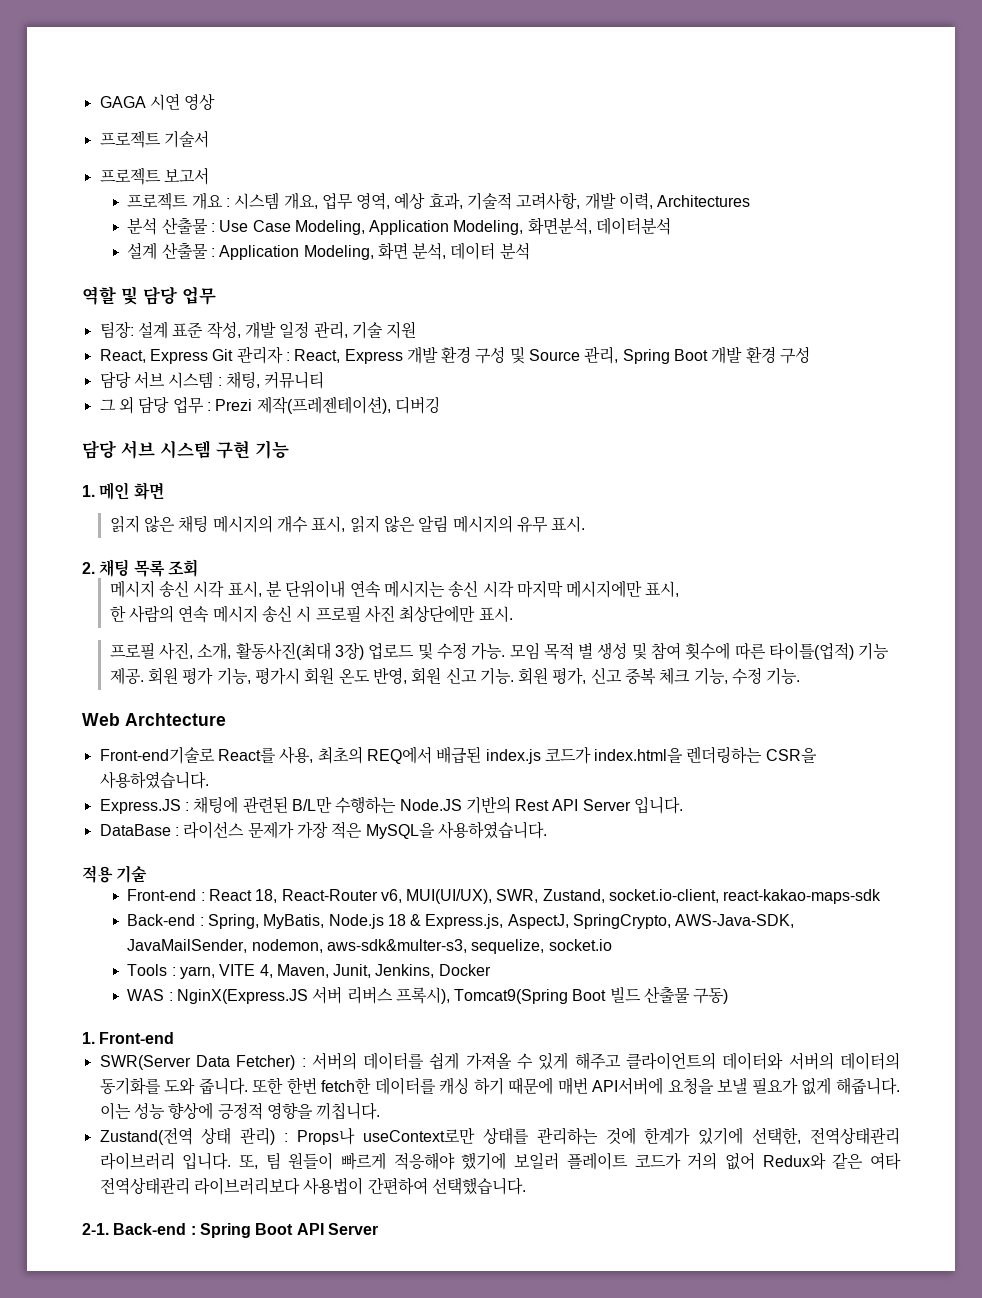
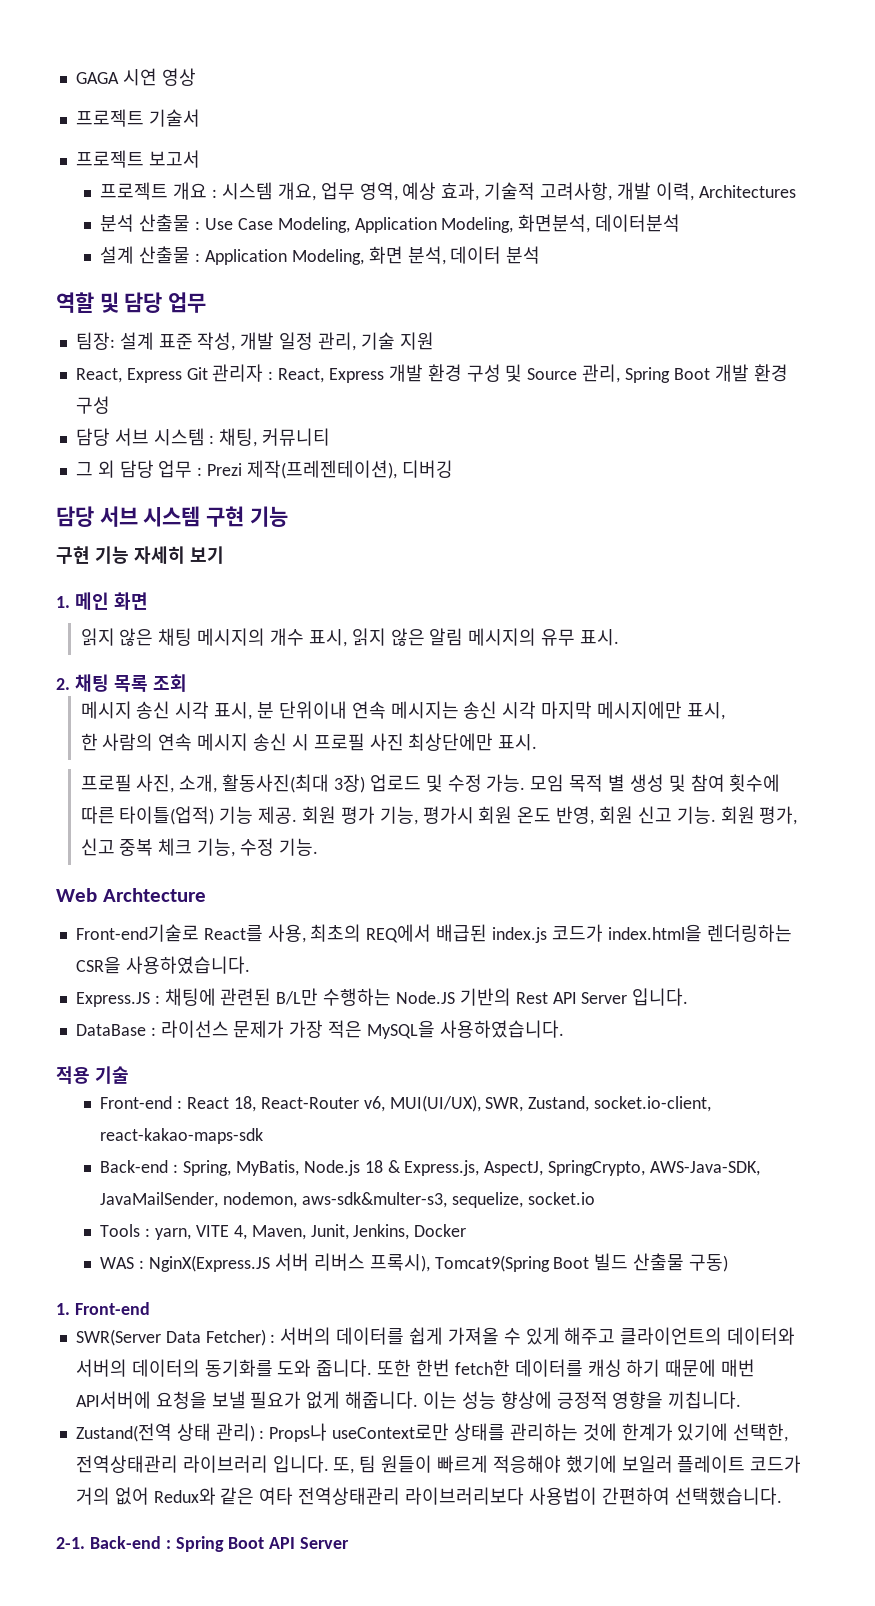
+ 구현 기능 자세히 보기

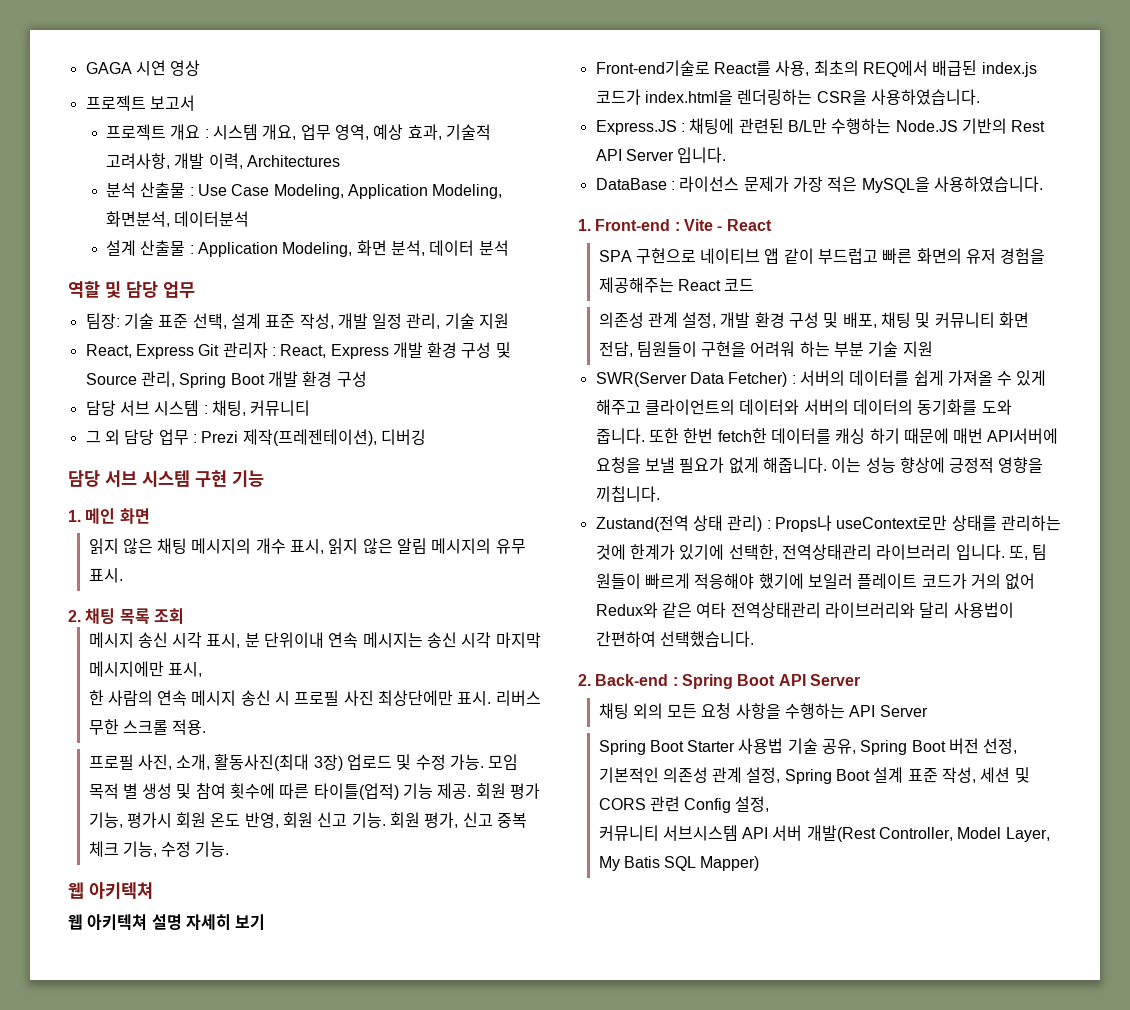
- 프로젝트 기술서
- 팀장: 설계 표준 작성, 개발 일정 관리, 기술 지원
+ 팀장: 기술 표준 선택, 설계 표준 작성, 개발 일정 관리, 기술 지원
- 구현 기능 자세히 보기
+ 리버스 무한 스크롤 적용.
  회원 평가, 신고 중복 체크 기능, 수정 기능.
- Web Archtecture
+ 웹 아키텍쳐
+ 웹 아키텍쳐 설명 자세히 보기
- 적용 기술
- Front-end : React 18, React-Router v6, MUI(UI/UX), SWR, Zustand, socket.io-client, react-kakao-maps-sdk
- Back-end : Spring, MyBatis, Node.js 18 & Express.js, AspectJ, SpringCrypto, AWS-Java-SDK, JavaMailSender, nodemon, aws-sdk&multer-s3, sequelize, socket.io
- Tools : yarn, VITE 4, Maven, Junit, Jenkins, Docker
- WAS : NginX(Express.JS 서버 리버스 프록시), Tomcat9(Spring Boot 빌드 산출물 구동)
- 1. Front-end
+ 1. Front-end : Vite - React
+ SPA 구현으로 네이티브 앱 같이 부드럽고 빠른 화면의 유저 경험을 제공해주는 React 코드
+ 의존성 관계 설정, 개발 환경 구성 및 배포, 채팅 및 커뮤니티 화면 전담, 팀원들이 구현을 어려워 하는 부분 기술 지원
- 또, 팀 원들이 빠르게 적응해야 했기에 보일러 플레이트 코드가 거의 없어 Redux와 같은 여타 전역상태관리 라이브러리보다 사용법이 간편하여 선택했습니다.
+ 또, 팀 원들이 빠르게 적응해야 했기에 보일러 플레이트 코드가 거의 없어 Redux와 같은 여타 전역상태관리 라이브러리와 달리 사용법이 간편하여 선택했습니다.
- 2-1. Back-end : Spring Boot API Server
+ 2. Back-end : Spring Boot API Server
+ 채팅 외의 모든 요청 사항을 수행하는 API Server
+ Spring Boot Starter 사용법 기술 공유, Spring Boot 버전 선정, 기본적인 의존성 관계 설정, Spring Boot 설계 표준 작성, 세션 및 CORS 관련 Config 설정,
+ 커뮤니티 서브시스템 API 서버 개발(Rest Controller, Model Layer, My Batis SQL Mapper)

